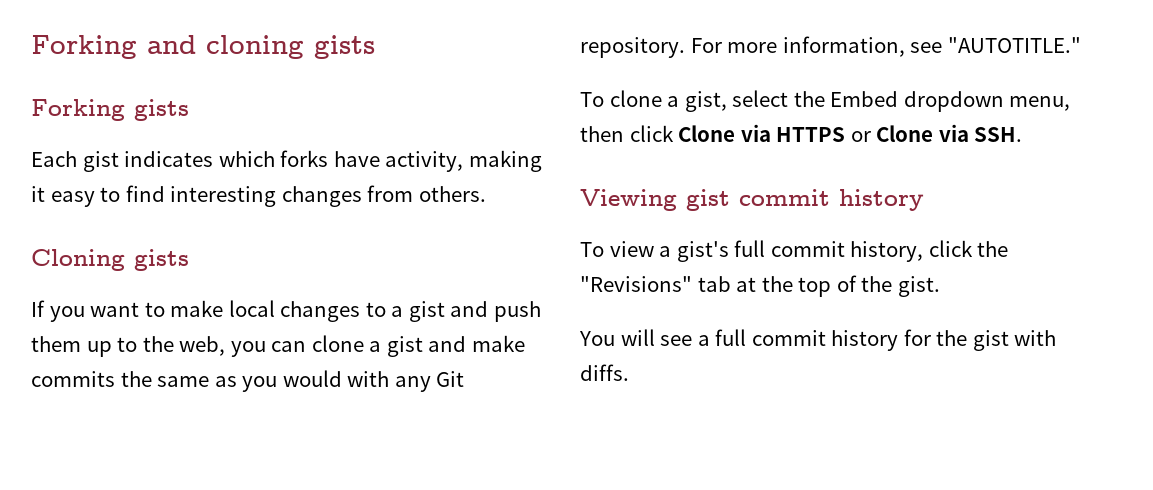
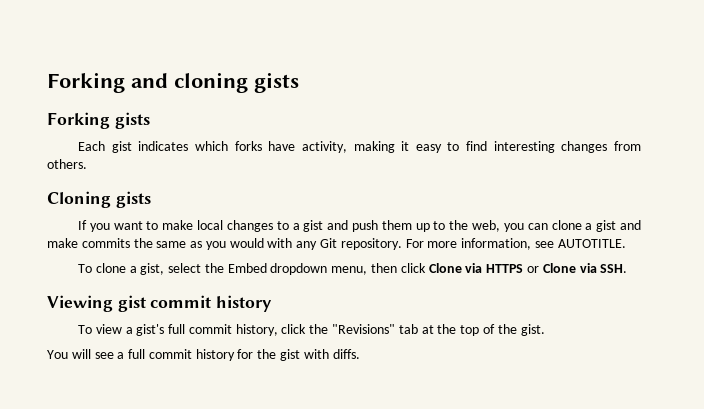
- For more information, see "AUTOTITLE."
+ For more information, see AUTOTITLE.

